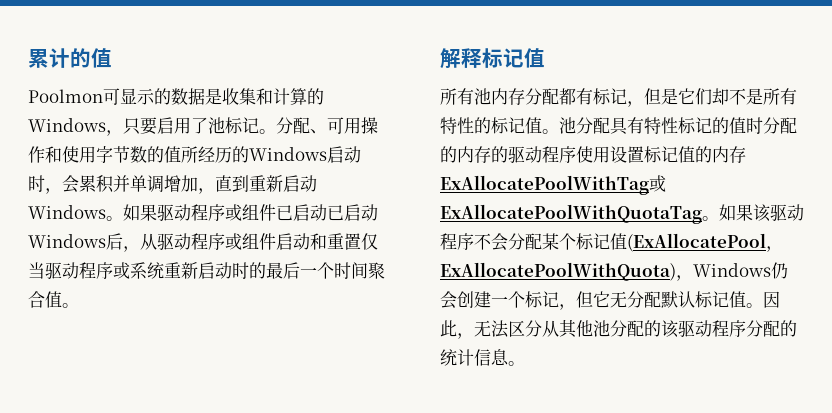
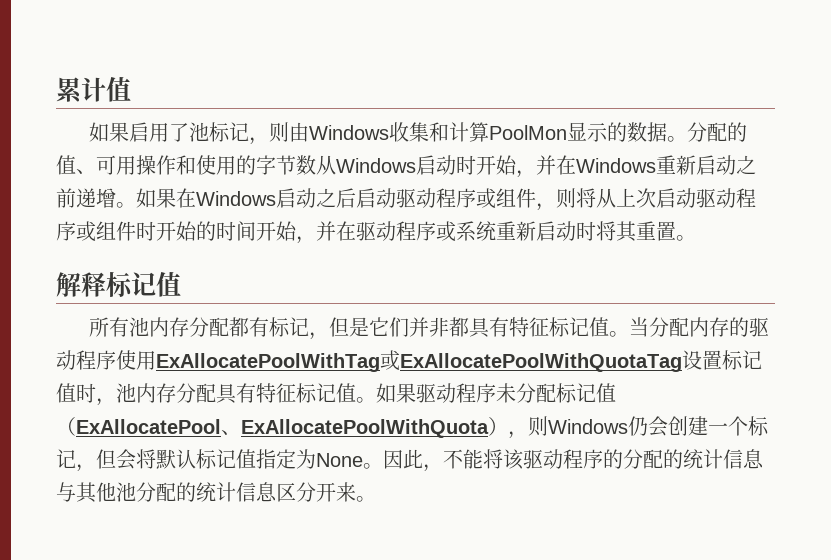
- 累计的值
- Poolmon可显示的数据是收集和计算的Windows，只要启用了池标记。分配、可用操作和使用字节数的值所经历的Windows启动时，会累积并单调增加，直到重新启动Windows。如果驱动程序或组件已启动已启动Windows后，从驱动程序或组件启动和重置仅当驱动程序或系统重新启动时的最后一个时间聚合值。
+ 累计值
+ 如果启用了池标记，则由Windows收集和计算PoolMon显示的数据。分配的值、可用操作和使用的字节数从Windows启动时开始，并在Windows重新启动之前递增。如果在Windows启动之后启动驱动程序或组件，则将从上次启动驱动程序或组件时开始的时间开始，并在驱动程序或系统重新启动时将其重置。
- 所有池内存分配都有标记，但是它们却不是所有特性的标记值。池分配具有特性标记的值时分配的内存的驱动程序使用设置标记值的内存ExAllocatePoolWithTag或ExAllocatePoolWithQuotaTag。如果该驱动程序不会分配某个标记值(ExAllocatePool，ExAllocatePoolWithQuota)，Windows仍会创建一个标记，但它无分配默认标记值。因此，无法区分从其他池分配的该驱动程序分配的统计信息。
+ 所有池内存分配都有标记，但是它们并非都具有特征标记值。当分配内存的驱动程序使用ExAllocatePoolWithTag或ExAllocatePoolWithQuotaTag设置标记值时，池内存分配具有特征标记值。如果驱动程序未分配标记值（ExAllocatePool、ExAllocatePoolWithQuota），则Windows仍会创建一个标记，但会将默认标记值指定为None。因此，不能将该驱动程序的分配的统计信息与其他池分配的统计信息区分开来。

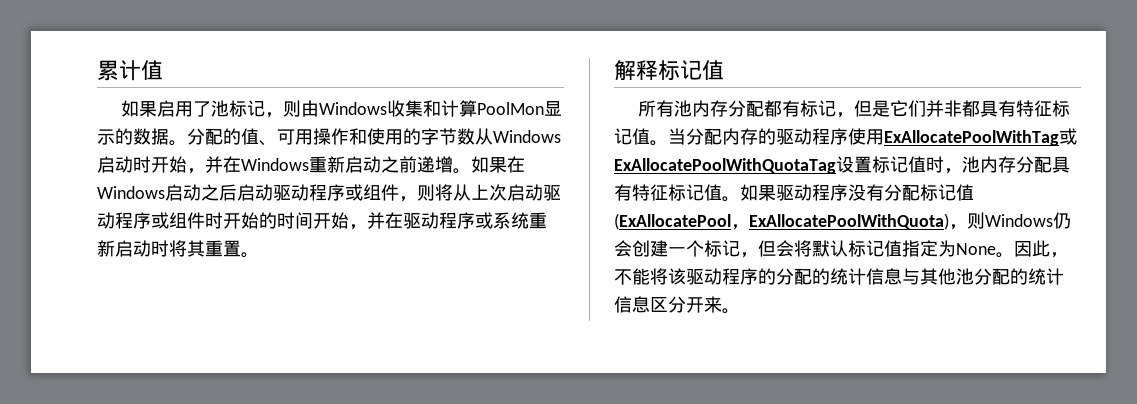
- 如果驱动程序未分配标记值（ExAllocatePool、ExAllocatePoolWithQuota），则Windows仍会创建一个标记，但会将默认标记值指定为None。
+ 如果驱动程序没有分配标记值(ExAllocatePool，ExAllocatePoolWithQuota)，则Windows仍会创建一个标记，但会将默认标记值指定为None。

